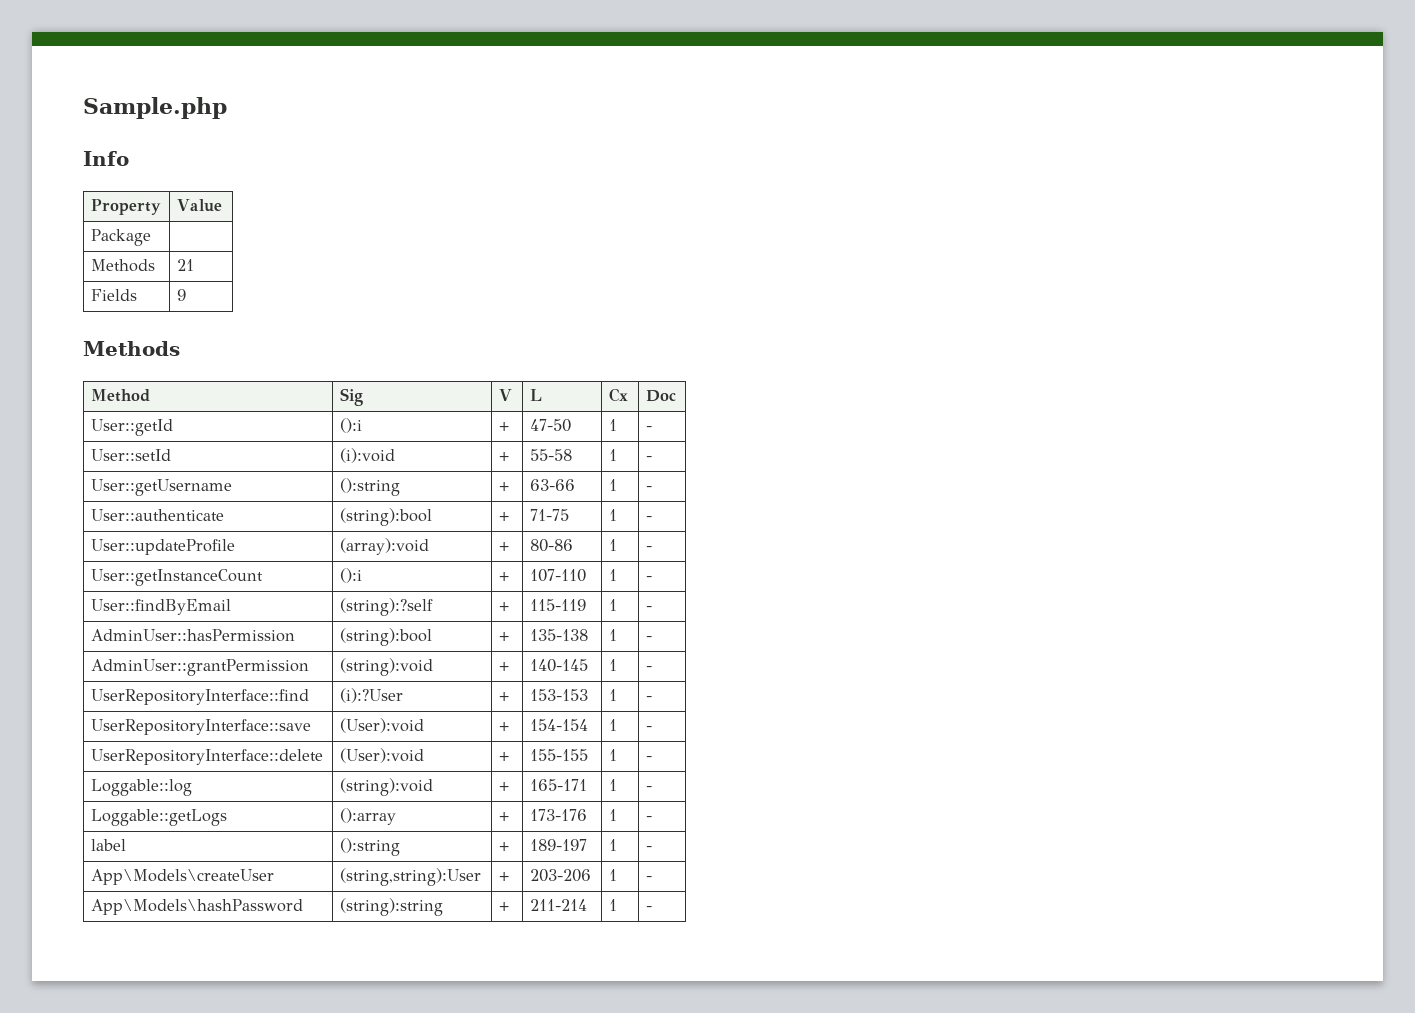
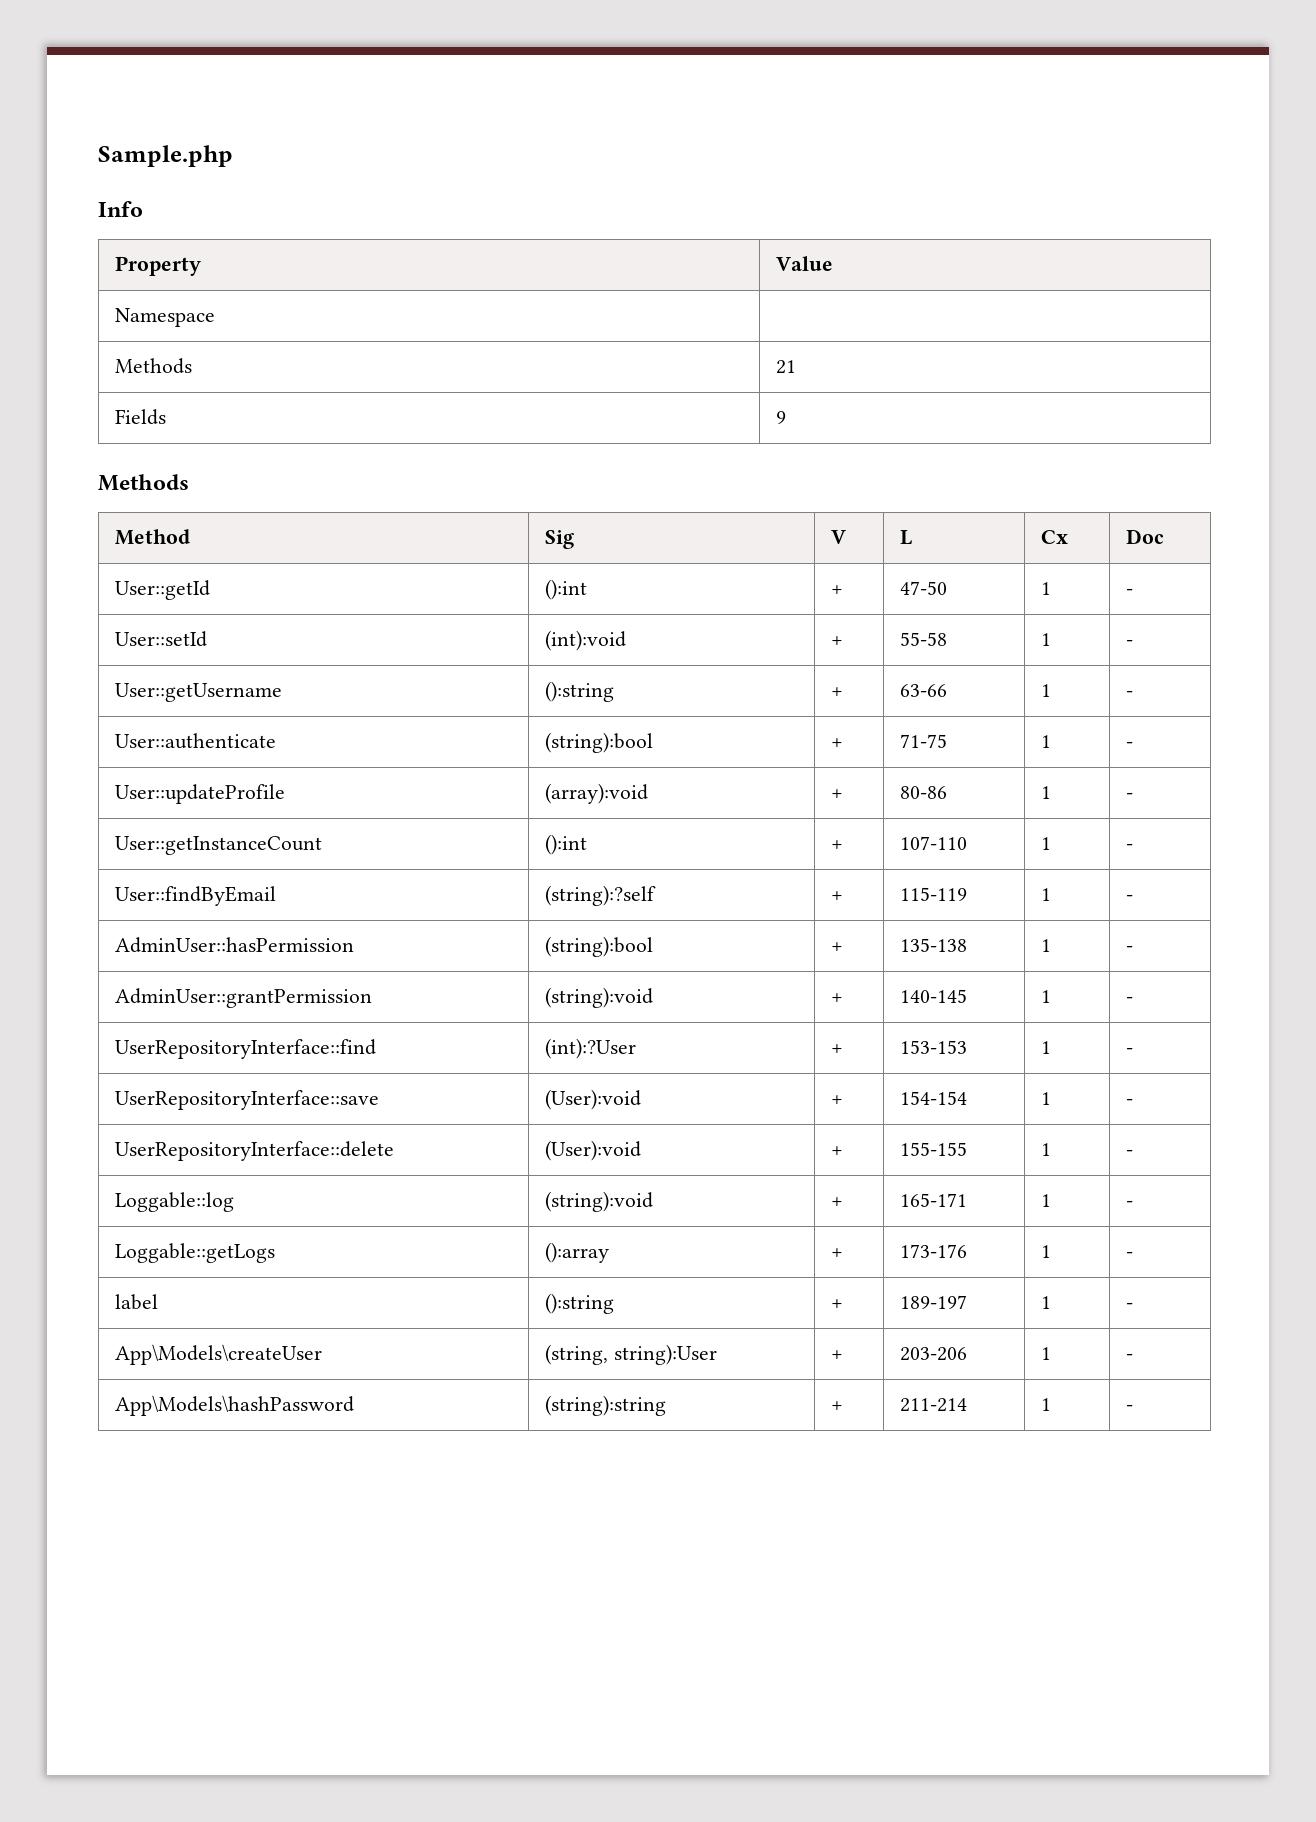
- Package |
+ Namespace |
- User::getId | ():i | + | 47-50 | 1 | -
+ User::getId | ():int | + | 47-50 | 1 | -
- User::setId | (i):void | + | 55-58 | 1 | -
+ User::setId | (int):void | + | 55-58 | 1 | -
- User::getInstanceCount | ():i | + | 107-110 | 1 | -
+ User::getInstanceCount | ():int | + | 107-110 | 1 | -
- UserRepositoryInterface::find | (i):?User | + | 153-153 | 1 | -
+ UserRepositoryInterface::find | (int):?User | + | 153-153 | 1 | -
- App\Models\createUser | (string,string):User | + | 203-206 | 1 | -
+ App\Models\createUser | (string, string):User | + | 203-206 | 1 | -

